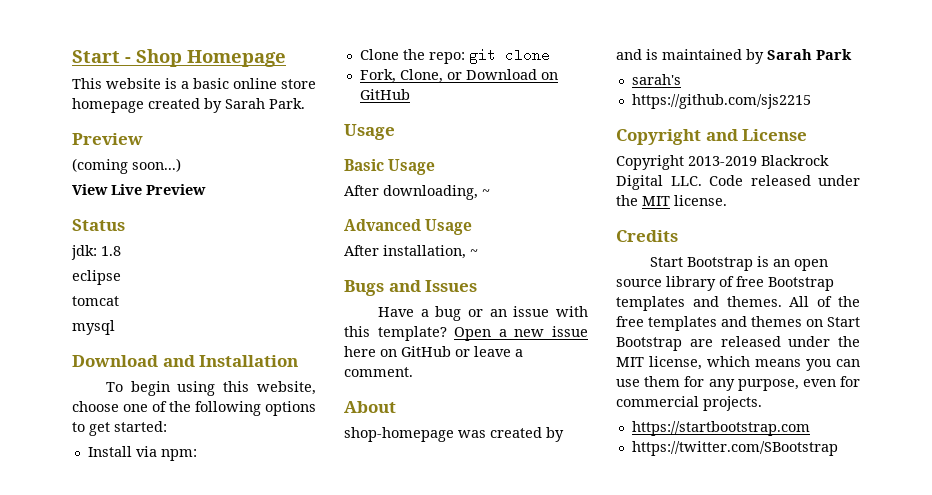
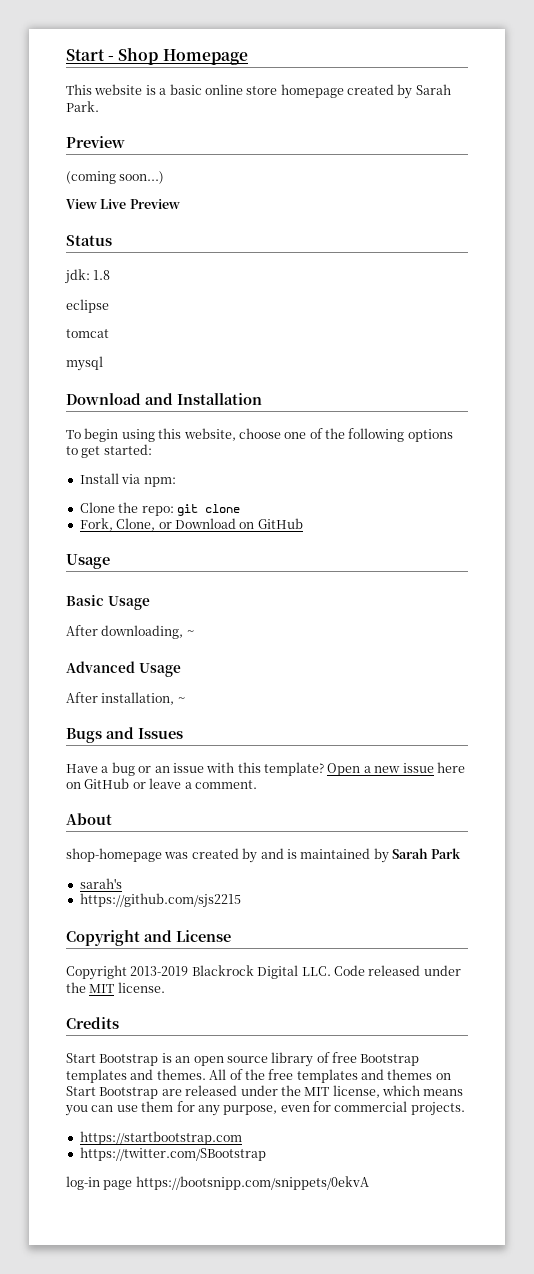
+ log-in page https://bootsnipp.com/snippets/0ekvA

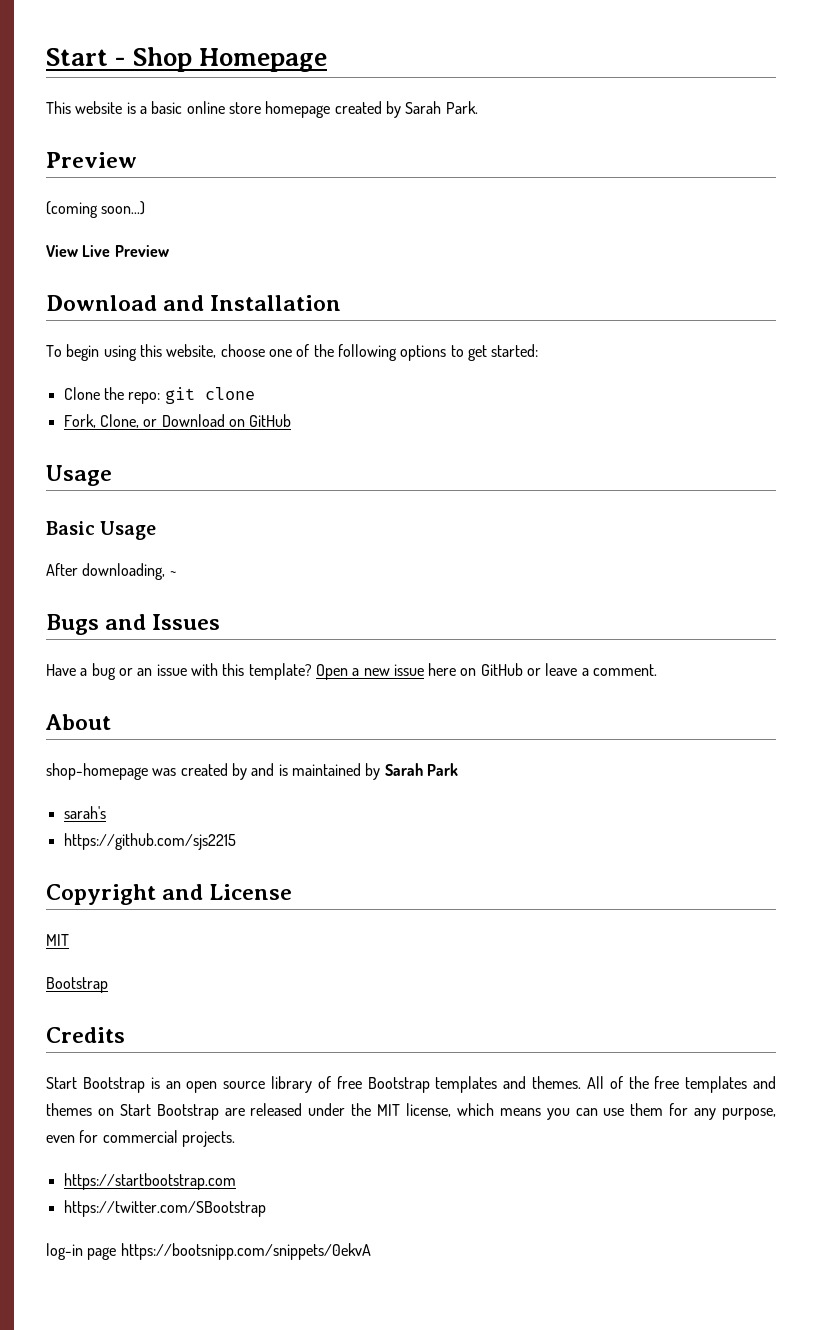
- Status
- jdk: 1.8
- eclipse
- tomcat
- mysql
- Install via npm:
- Advanced Usage
- After installation, ~
  Copyright and License
- Copyright 2013-2019 Blackrock Digital LLC. Code released under the MIT license.
+ MIT
+ Bootstrap

